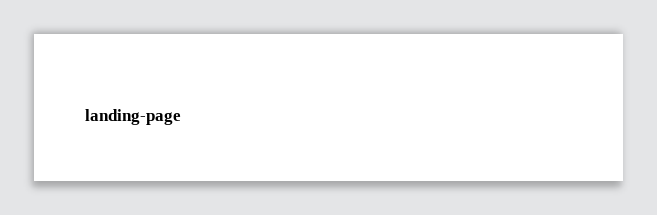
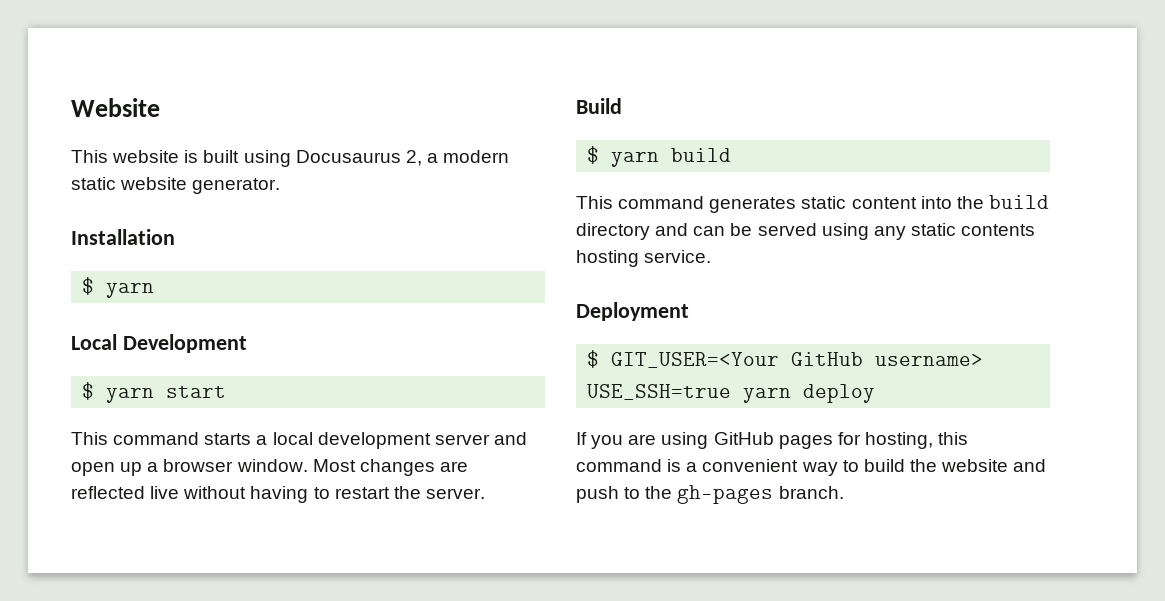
- landing-page
+ Website
+ This website is built using Docusaurus 2, a modern static website generator.
+ Installation
+ $ yarn
+ Local Development
+ $ yarn start
+ This command starts a local development server and open up a browser window. Most changes are reflected live without having to restart the server.
+ Build
+ $ yarn build
+ This command generates static content into the build directory and can be served using any static contents hosting service.
+ Deployment
+ $ GIT_USER=<Your GitHub username> USE_SSH=true yarn deploy
+ If you are using GitHub pages for hosting, this command is a convenient way to build the website and push to the gh-pages branch.

